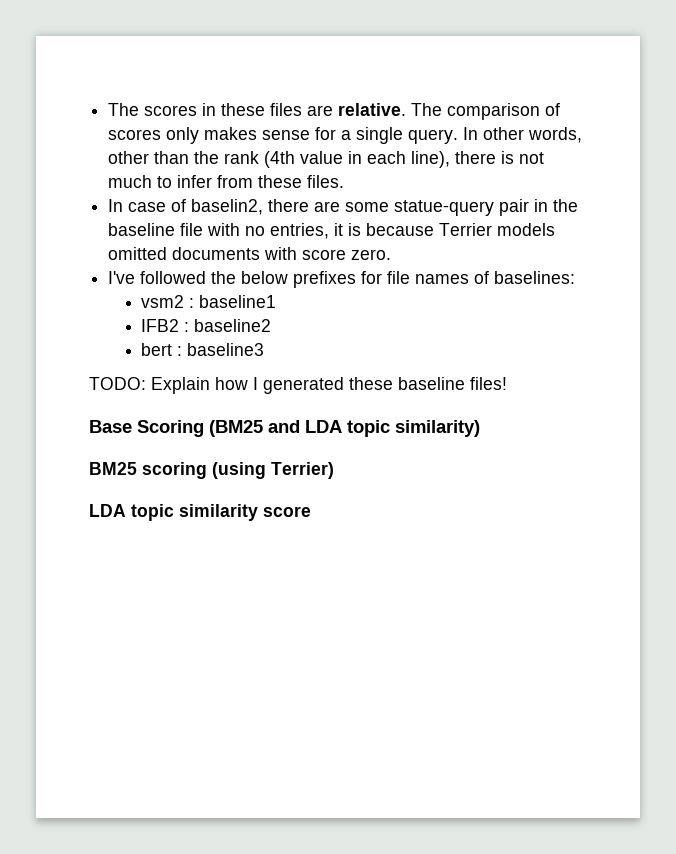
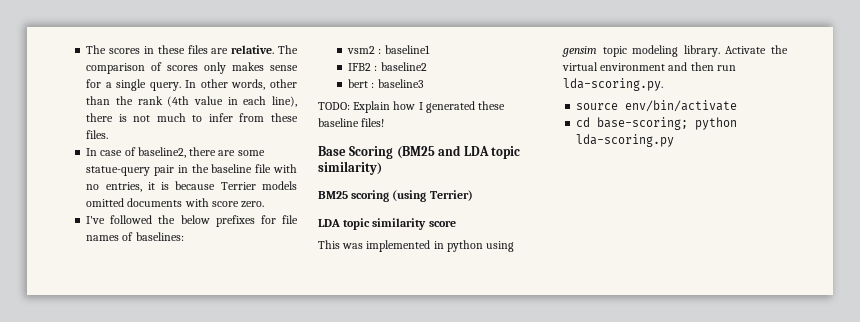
- In case of baselin2, there are some statue-query pair in the baseline file with no entries, it is because Terrier models omitted documents with score zero.
+ In case of baseline2, there are some statue-query pair in the baseline file with no entries, it is because Terrier models omitted documents with score zero.
+ This was implemented in python using gensim topic modeling library. Activate the virtual environment and then run lda-scoring.py.
+ source env/bin/activate
+ cd base-scoring; python lda-scoring.py

